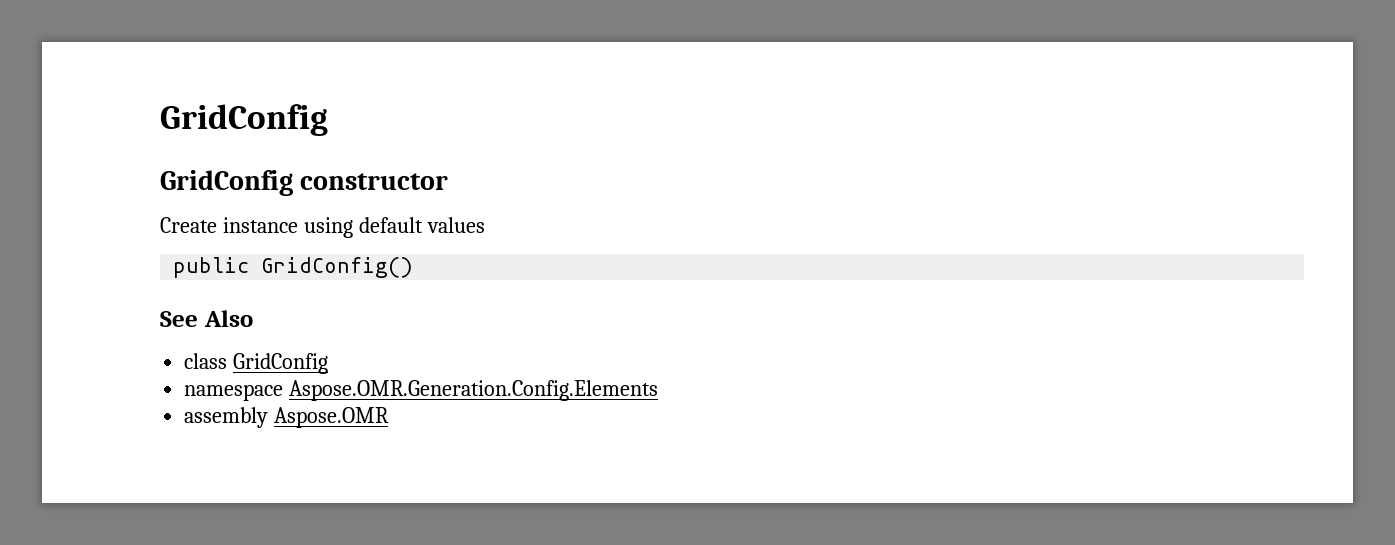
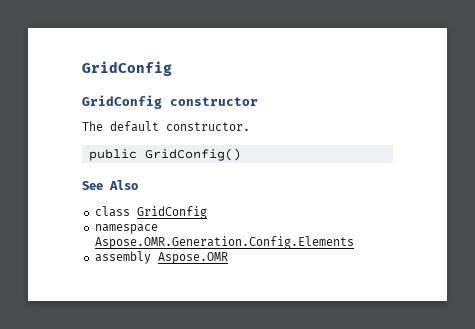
- Create instance using default values
+ The default constructor.

